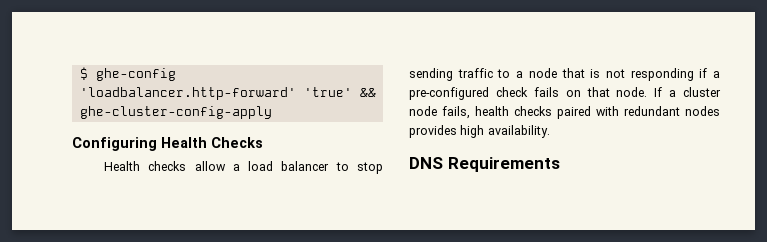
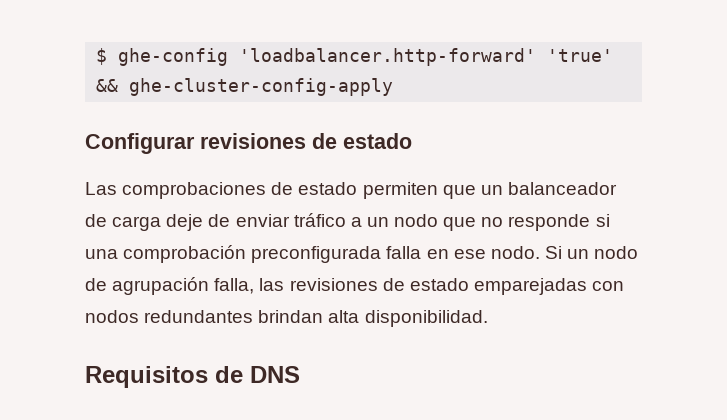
- Configuring Health Checks
- Health checks allow a load balancer to stop sending traffic to a node that is not responding if a pre-configured check fails on that node. If a cluster node fails, health checks paired with redundant nodes provides high availability.
- DNS Requirements
+ Configurar revisiones de estado
+ Las comprobaciones de estado permiten que un balanceador de carga deje de enviar tráfico a un nodo que no responde si una comprobación preconfigurada falla en ese nodo. Si un nodo de agrupación falla, las revisiones de estado emparejadas con nodos redundantes brindan alta disponibilidad.
+ Requisitos de DNS

